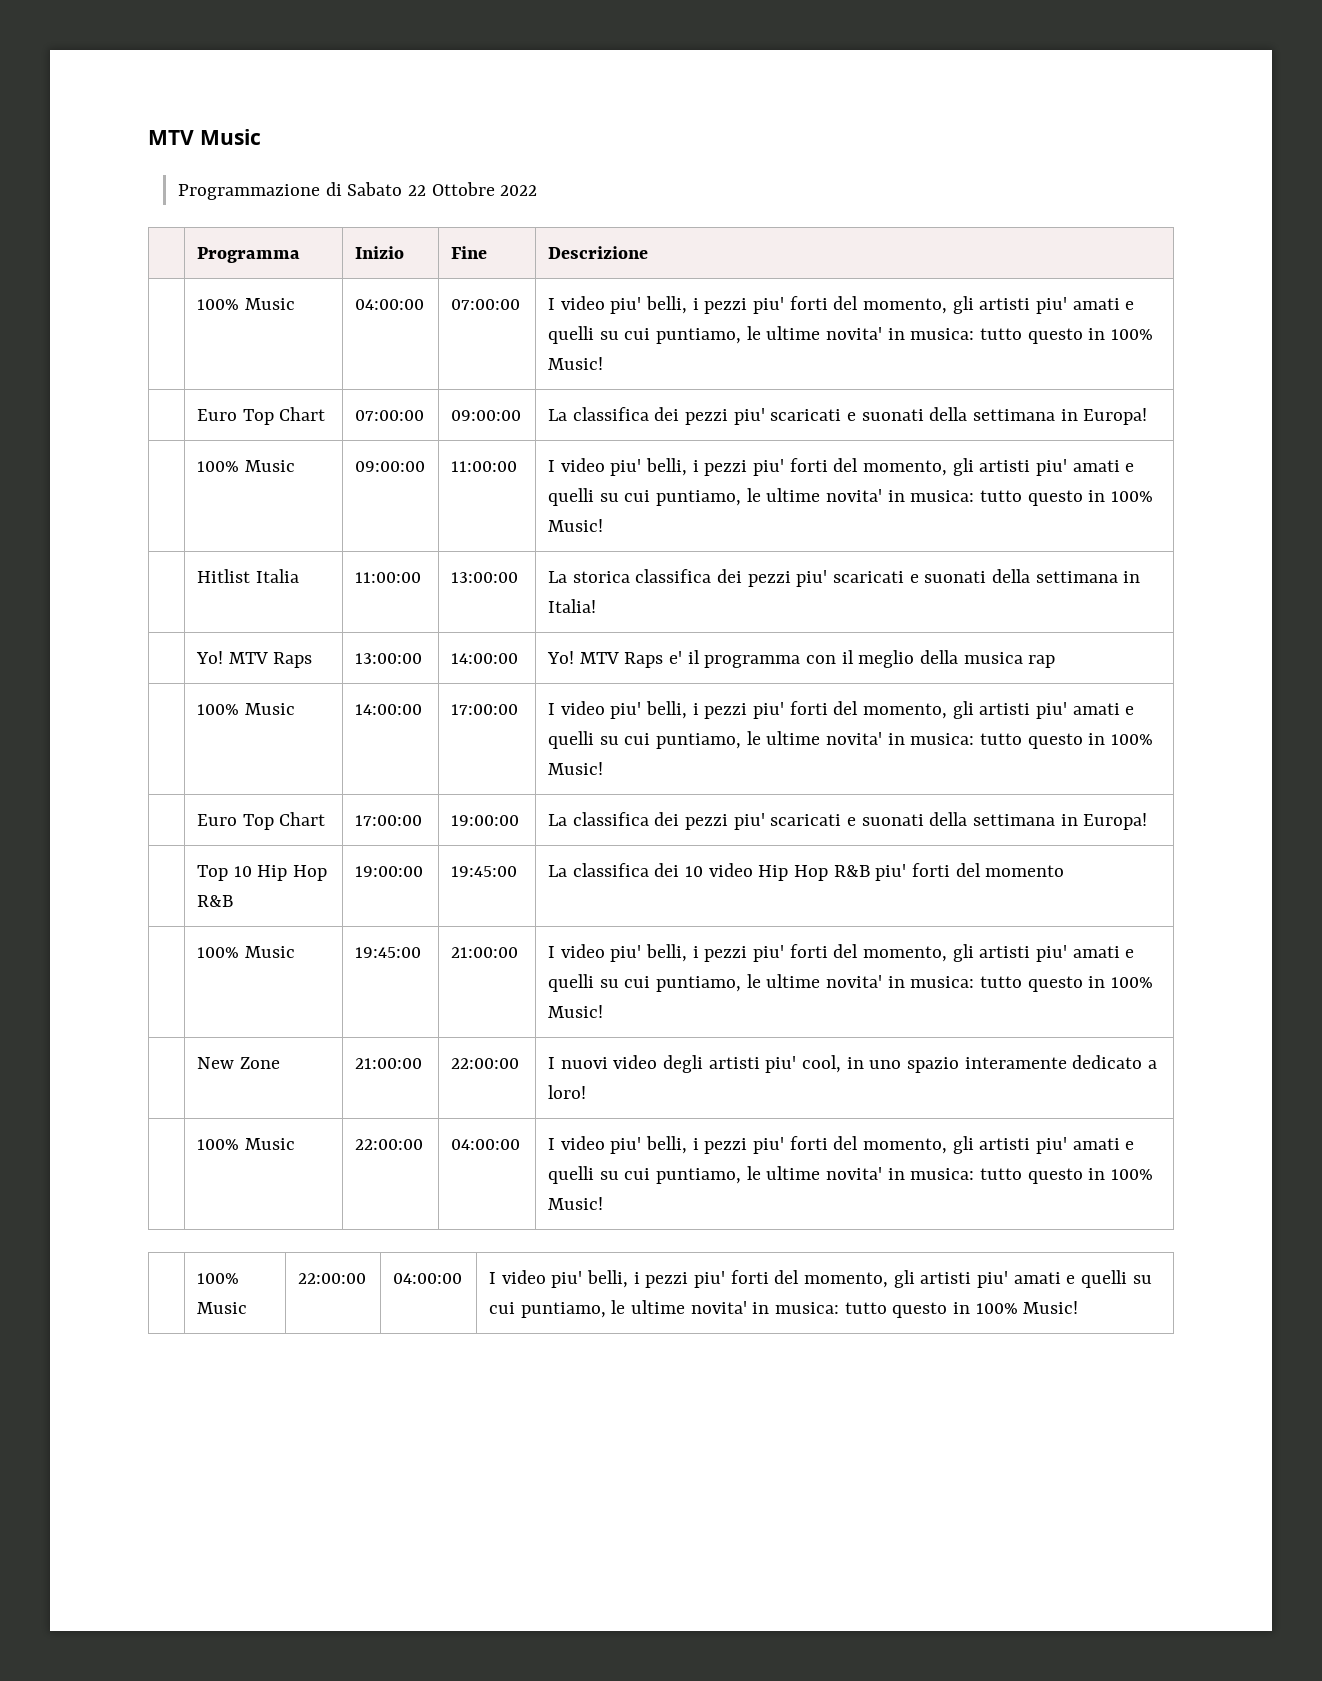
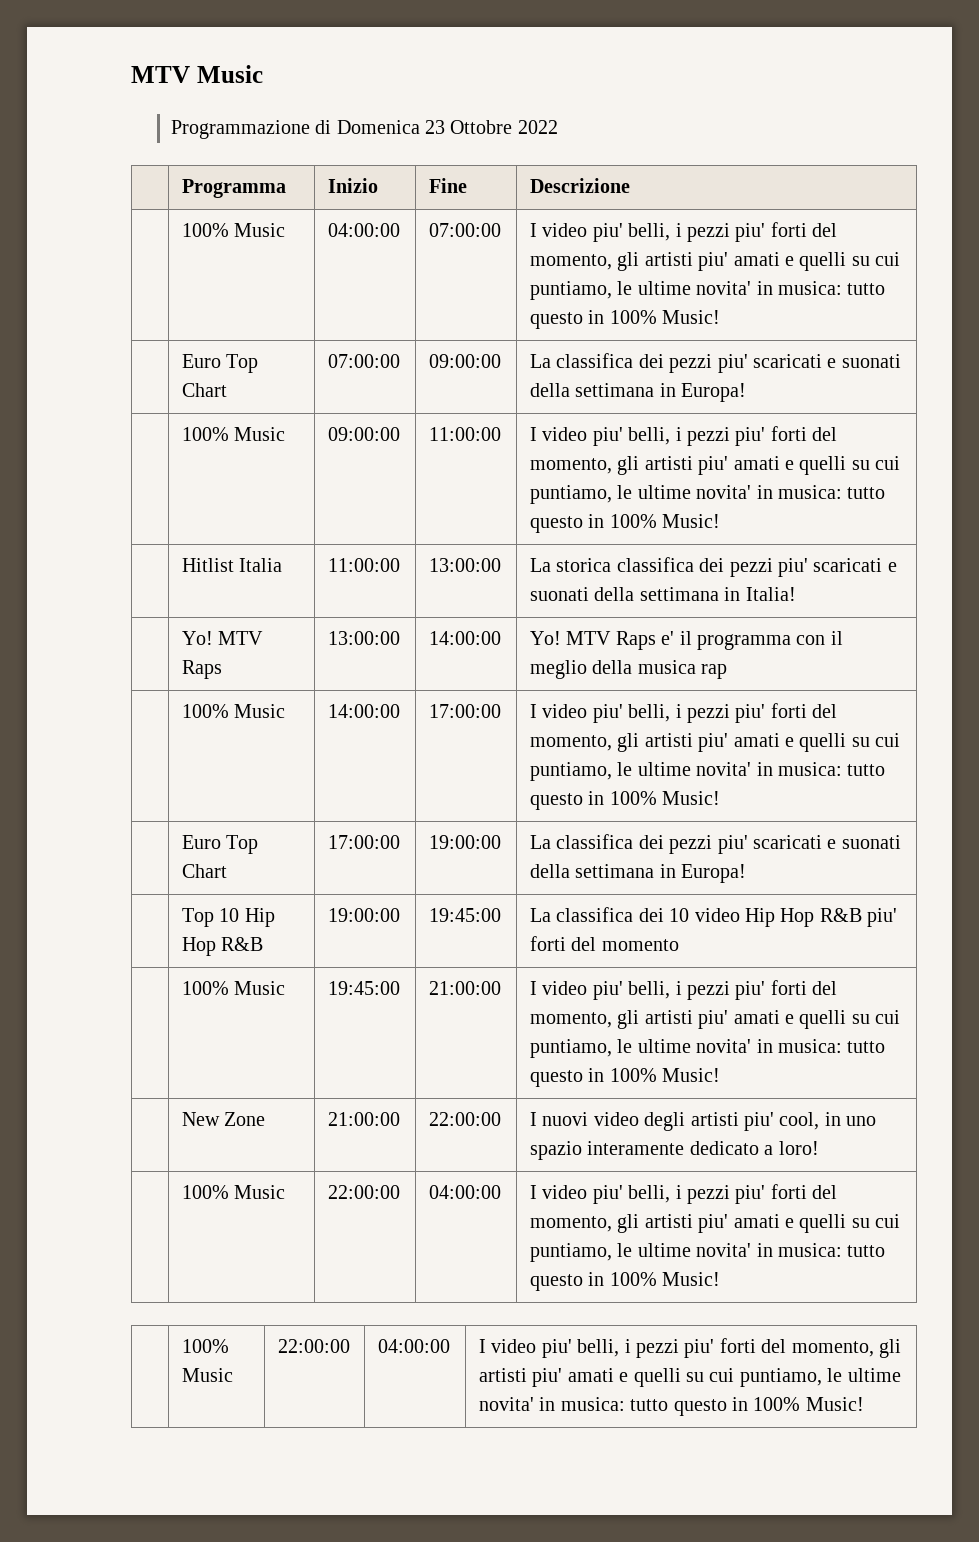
- Programmazione di Sabato 22 Ottobre 2022
+ Programmazione di Domenica 23 Ottobre 2022

